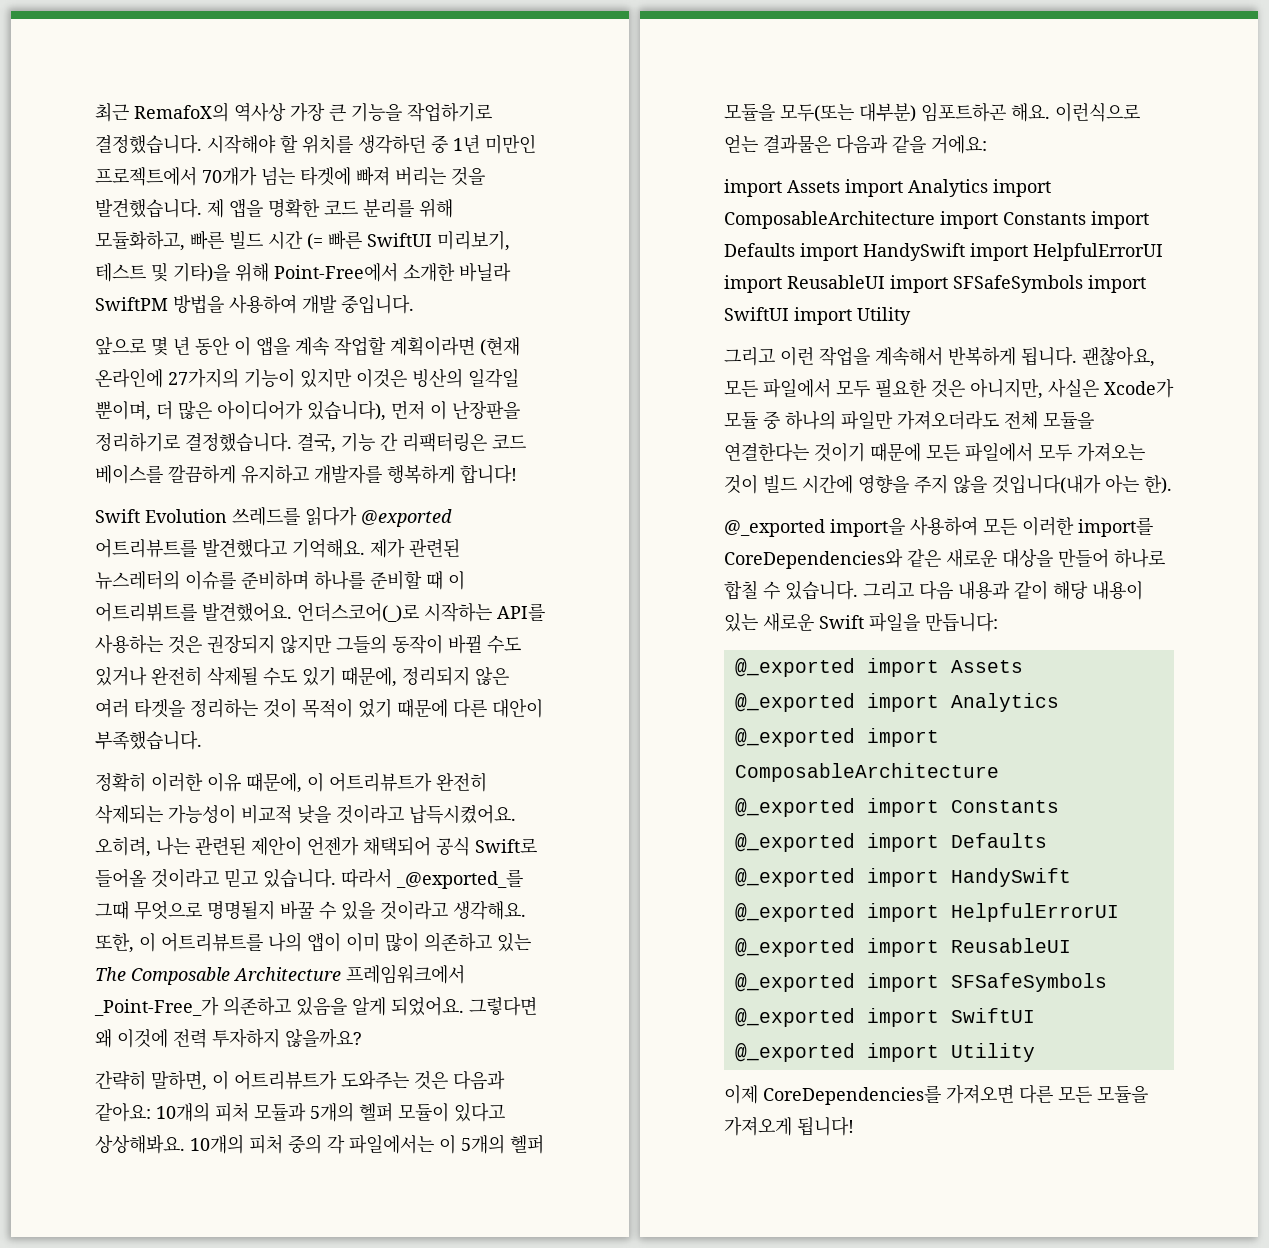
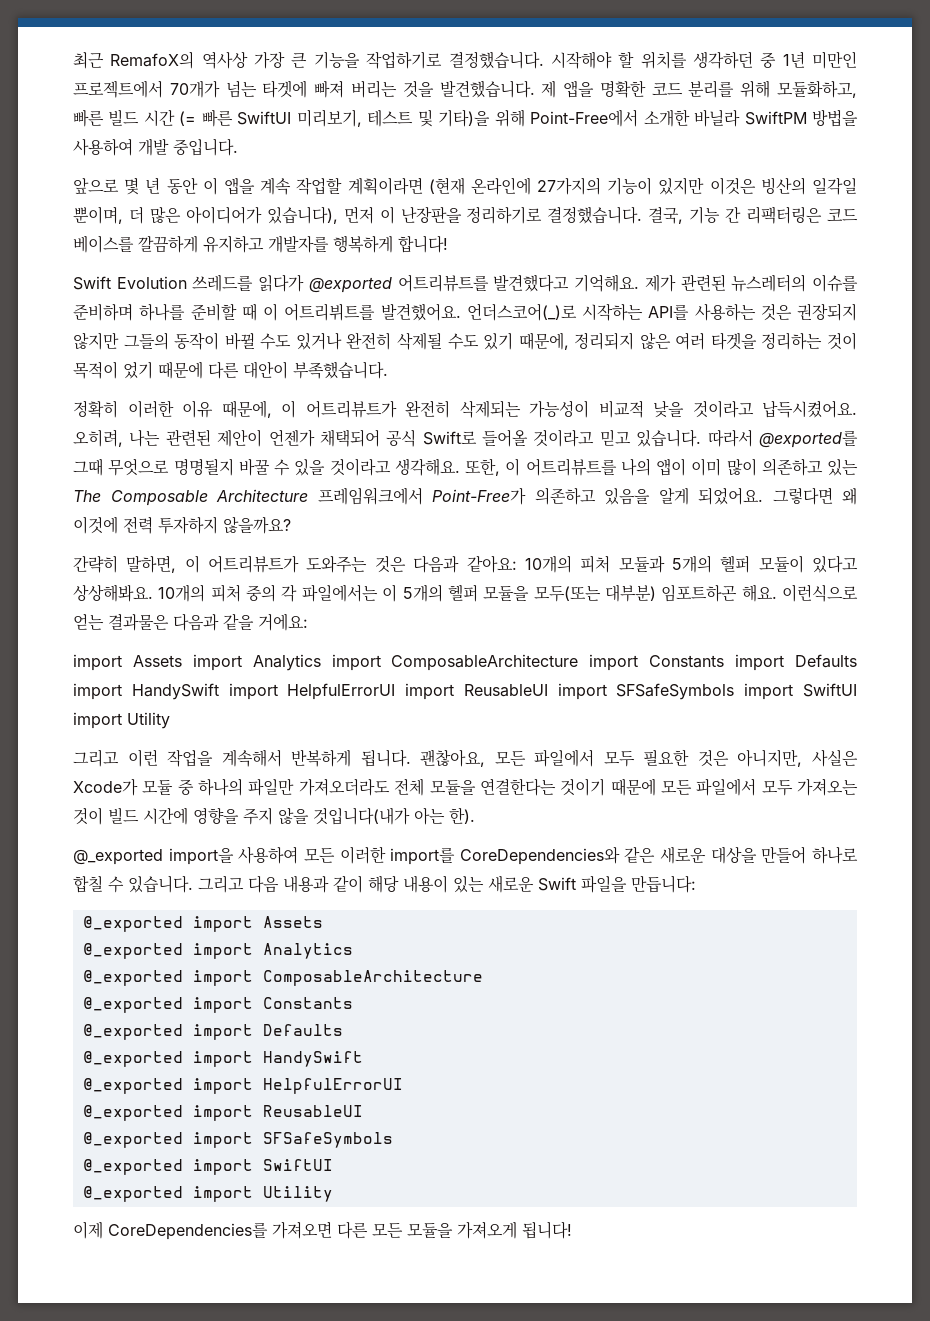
- 따라서 _@exported_를 그때 무엇으로 명명될지 바꿀 수 있을 것이라고 생각해요.
+ 따라서 @exported를 그때 무엇으로 명명될지 바꿀 수 있을 것이라고 생각해요.
- 또한, 이 어트리뷰트를 나의 앱이 이미 많이 의존하고 있는 The Composable Architecture 프레임워크에서 _Point-Free_가 의존하고 있음을 알게 되었어요.
+ 또한, 이 어트리뷰트를 나의 앱이 이미 많이 의존하고 있는 The Composable Architecture 프레임워크에서 Point-Free가 의존하고 있음을 알게 되었어요.

